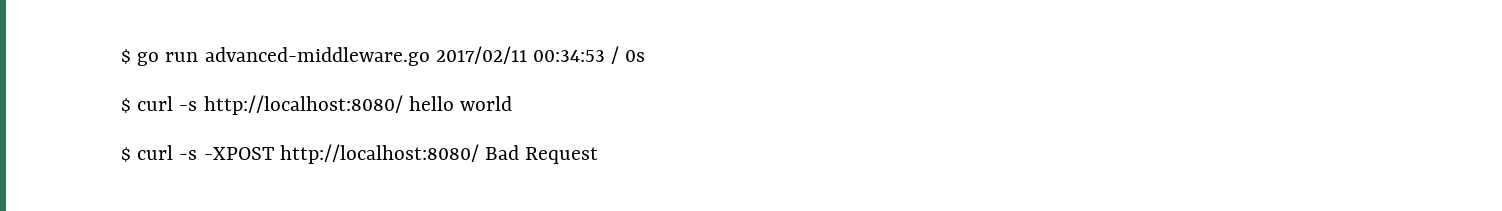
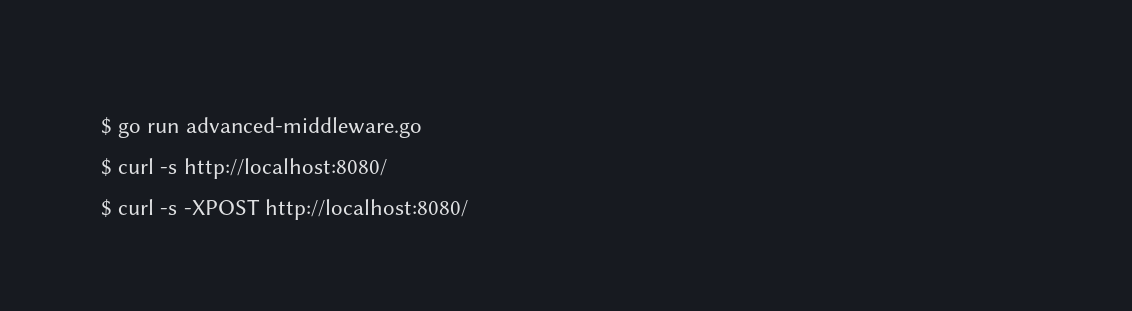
- $ go run advanced-middleware.go 2017/02/11 00:34:53 / 0s
+ $ go run advanced-middleware.go
- $ curl -s http://localhost:8080/ hello world
+ $ curl -s http://localhost:8080/
- $ curl -s -XPOST http://localhost:8080/ Bad Request
+ $ curl -s -XPOST http://localhost:8080/

